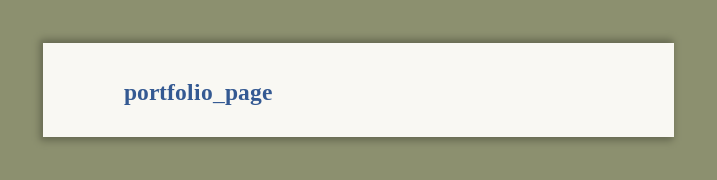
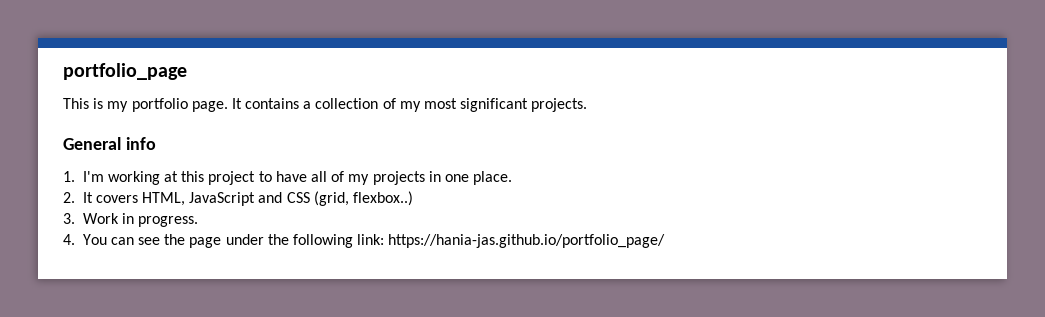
+ This is my portfolio page. It contains a collection of my most significant projects.
+ General info
+ 1. I'm working at this project to have all of my projects in one place.
+ 2. It covers HTML, JavaScript and CSS (grid, flexbox..)
+ 3. Work in progress.
+ 4. You can see the page under the following link: https://hania-jas.github.io/portfolio_page/

